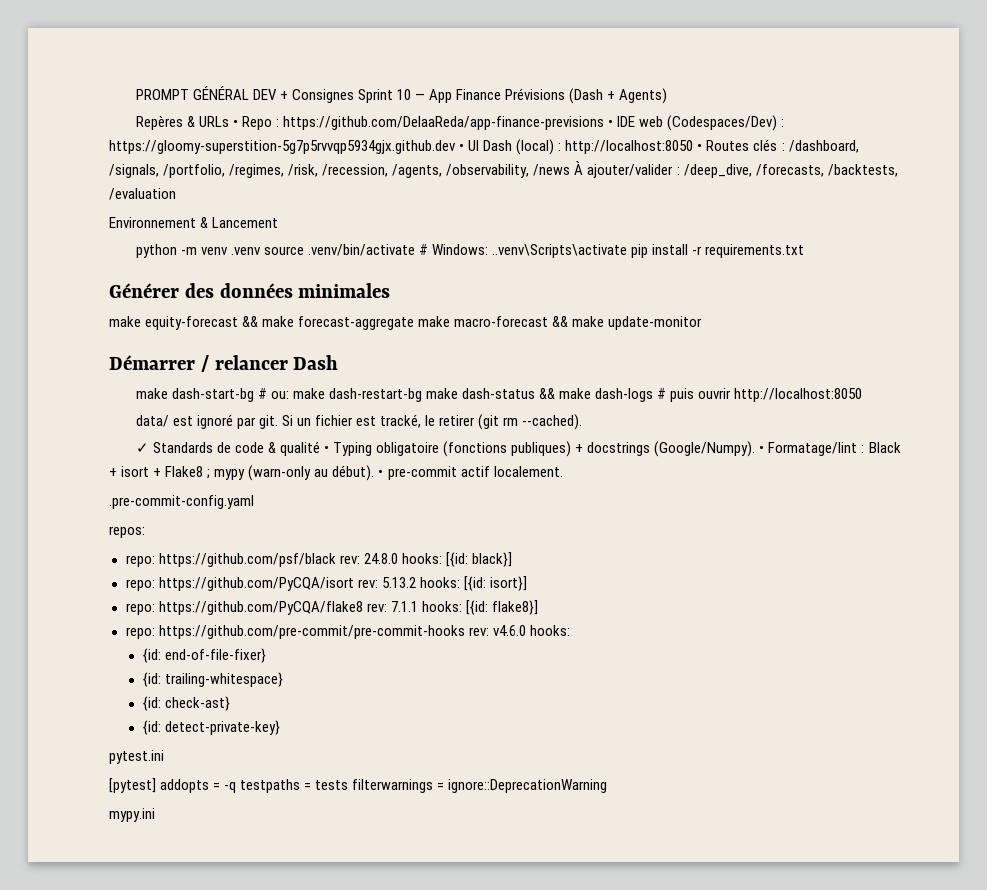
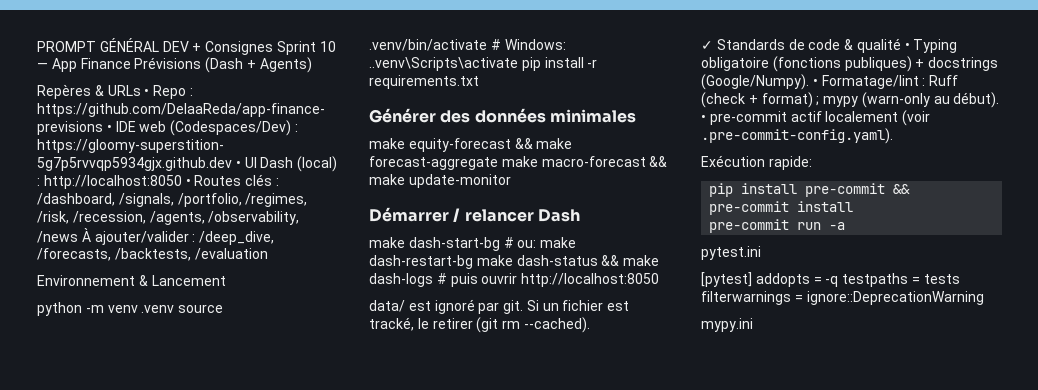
- • Formatage/lint : Black + isort + Flake8 ; mypy (warn-only au début).
+ • Formatage/lint : Ruff (check + format) ; mypy (warn-only au début).
- • pre-commit actif localement.
- .pre-commit-config.yaml
- repos:
- repo: https://github.com/psf/black rev: 24.8.0 hooks: [{id: black}]
- repo: https://github.com/PyCQA/isort rev: 5.13.2 hooks: [{id: isort}]
- repo: https://github.com/PyCQA/flake8 rev: 7.1.1 hooks: [{id: flake8}]
- repo: https://github.com/pre-commit/pre-commit-hooks rev: v4.6.0 hooks:
- {id: end-of-file-fixer}
- {id: trailing-whitespace}
- {id: check-ast}
- {id: detect-private-key}
+ • pre-commit actif localement (voir .pre-commit-config.yaml).
+ Exécution rapide:
+ pip install pre-commit && pre-commit install
+ pre-commit run -a

